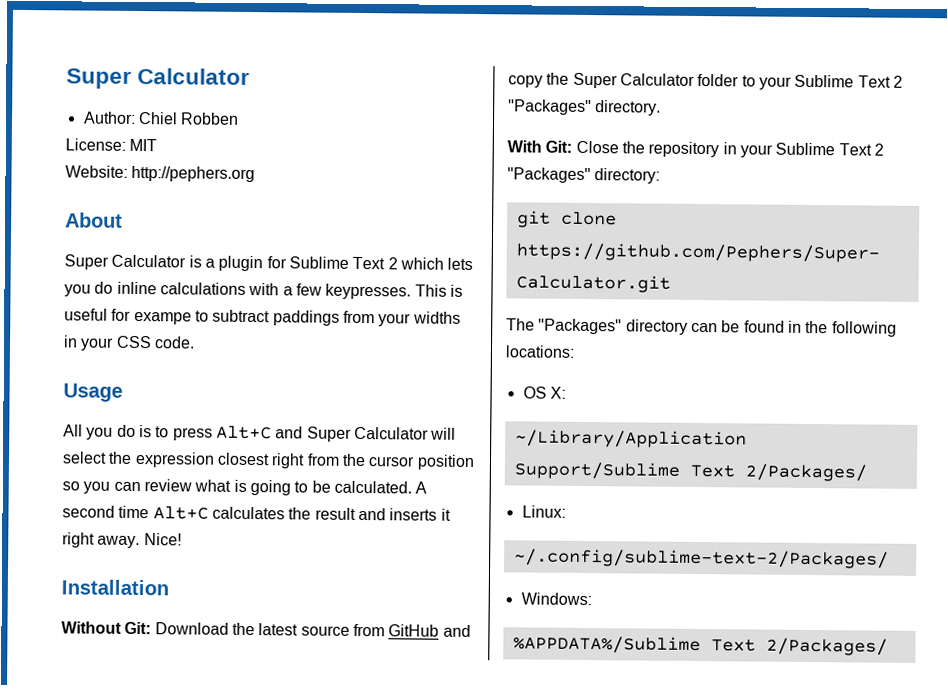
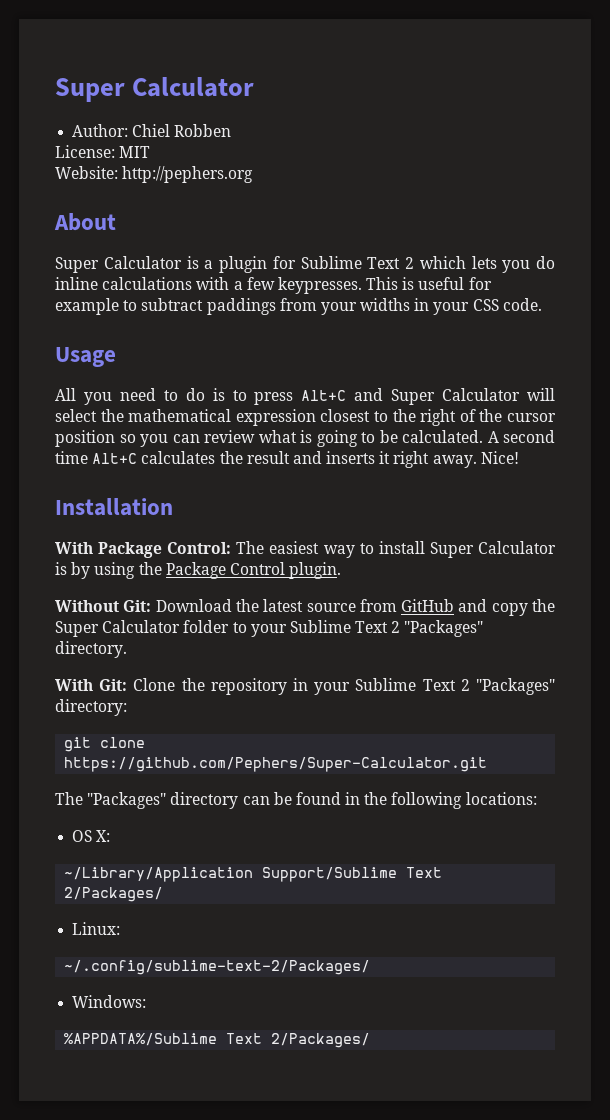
- This is useful for exampe to subtract paddings from your widths in your CSS code.
+ This is useful for example to subtract paddings from your widths in your CSS code.
- All you do is to press Alt+C and Super Calculator will select the expression closest right from the cursor position so you can review what is going to be calculated.
+ All you need to do is to press Alt+C and Super Calculator will select the mathematical expression closest to the right of the cursor position so you can review what is going to be calculated.
+ With Package Control: The easiest way to install Super Calculator is by using the Package Control plugin.
- With Git: Close the repository in your Sublime Text 2 "Packages" directory:
+ With Git: Clone the repository in your Sublime Text 2 "Packages" directory:

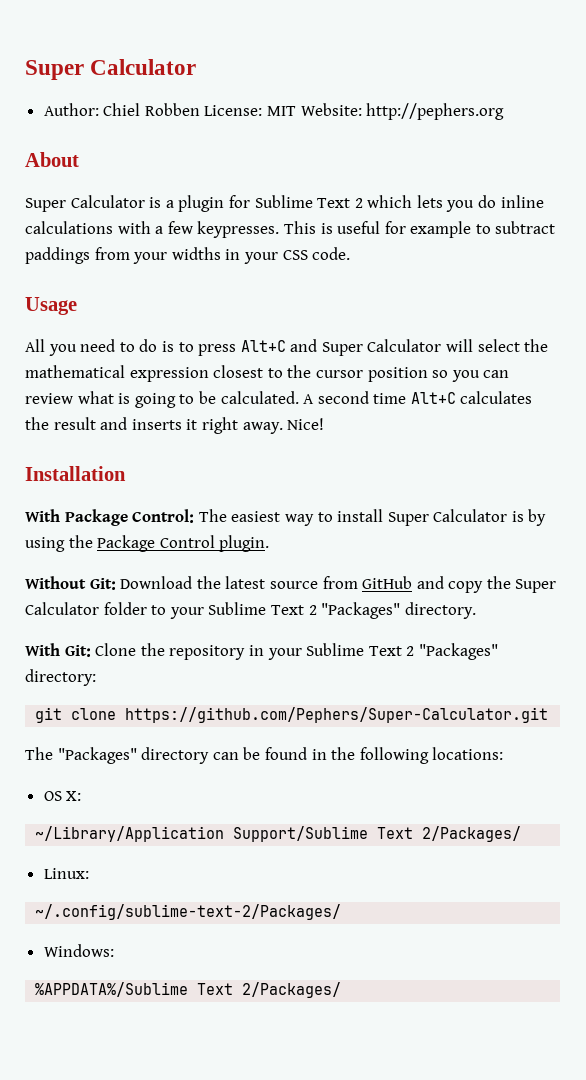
- Author: Chiel Robben
- License: MIT
- Website: http://pephers.org
+ Author: Chiel Robben License: MIT Website: http://pephers.org
- All you need to do is to press Alt+C and Super Calculator will select the mathematical expression closest to the right of the cursor position so you can review what is going to be calculated.
+ All you need to do is to press Alt+C and Super Calculator will select the mathematical expression closest to the cursor position so you can review what is going to be calculated.

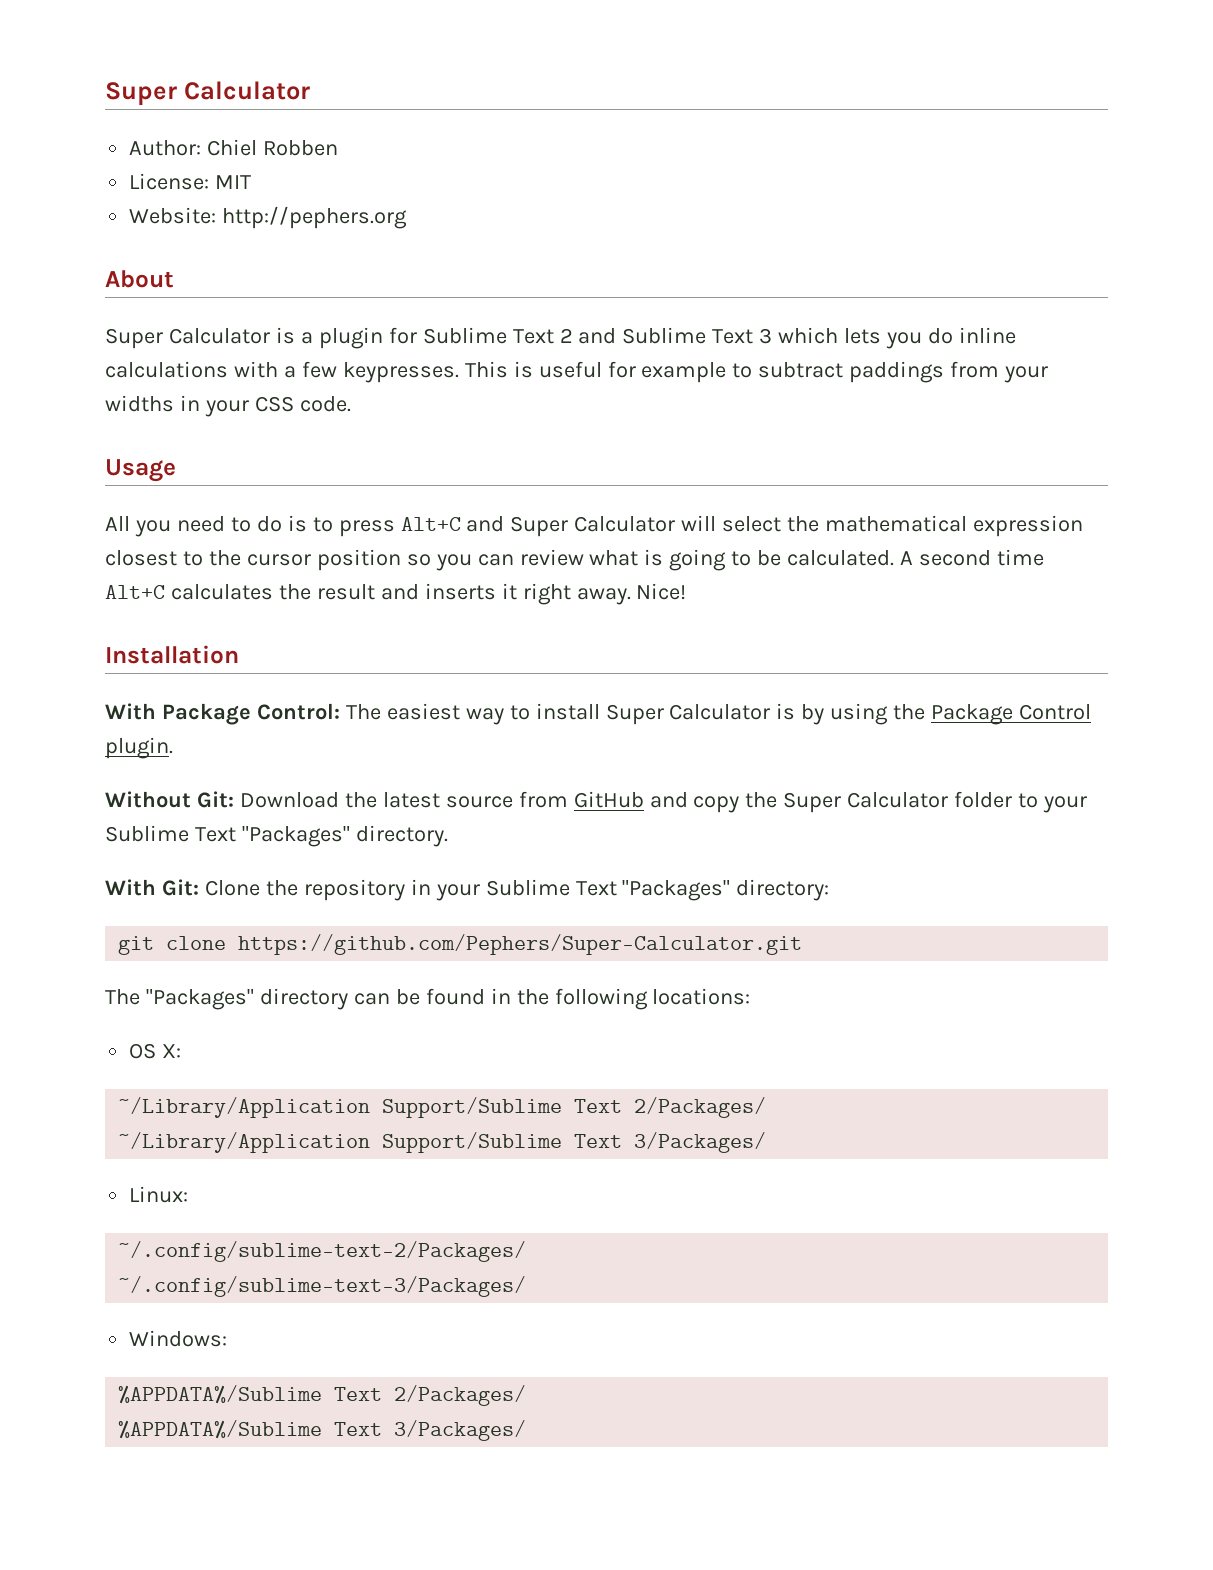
- Author: Chiel Robben License: MIT Website: http://pephers.org
+ Author: Chiel Robben
+ License: MIT
+ Website: http://pephers.org
- Super Calculator is a plugin for Sublime Text 2 which lets you do inline calculations with a few keypresses.
+ Super Calculator is a plugin for Sublime Text 2 and Sublime Text 3 which lets you do inline calculations with a few keypresses.
- Without Git: Download the latest source from GitHub and copy the Super Calculator folder to your Sublime Text 2 "Packages" directory.
+ Without Git: Download the latest source from GitHub and copy the Super Calculator folder to your Sublime Text "Packages" directory.
- With Git: Clone the repository in your Sublime Text 2 "Packages" directory:
+ With Git: Clone the repository in your Sublime Text "Packages" directory:
+ ~/Library/Application Support/Sublime Text 3/Packages/
+ ~/.config/sublime-text-3/Packages/
+ %APPDATA%/Sublime Text 3/Packages/

